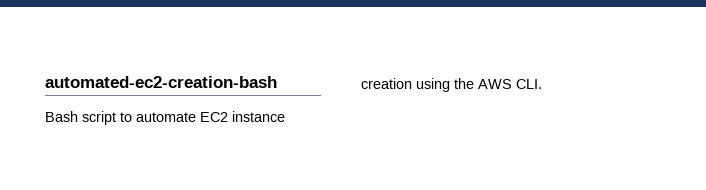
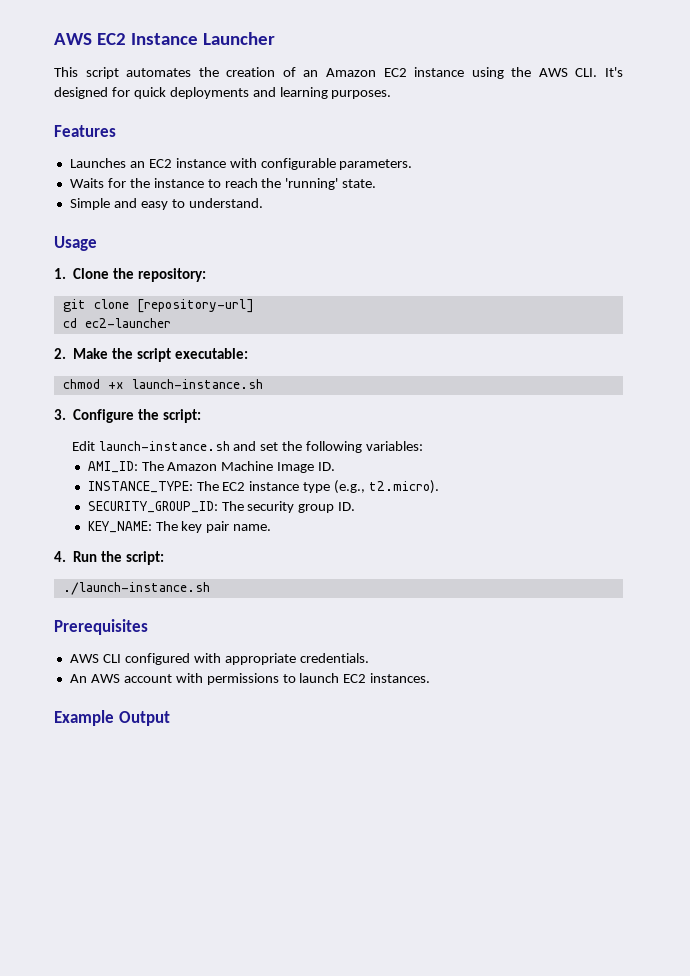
- automated-ec2-creation-bash
- Bash script to automate EC2 instance creation using the AWS CLI.
+ AWS EC2 Instance Launcher
+ This script automates the creation of an Amazon EC2 instance using the AWS CLI. It's designed for quick deployments and learning purposes.
+ Features
+ Launches an EC2 instance with configurable parameters.
+ Waits for the instance to reach the 'running' state.
+ Simple and easy to understand.
+ Usage
+ 1. Clone the repository:
+ git clone [repository-url]
+ cd ec2-launcher
+ 2. Make the script executable:
+ chmod +x launch-instance.sh
+ 3. Configure the script:
+ Edit launch-instance.sh and set the following variables:
+ AMI_ID: The Amazon Machine Image ID.
+ INSTANCE_TYPE: The EC2 instance type (e.g., t2.micro).
+ SECURITY_GROUP_ID: The security group ID.
+ KEY_NAME: The key pair name.
+ 4. Run the script:
+ ./launch-instance.sh
+ Prerequisites
+ AWS CLI configured with appropriate credentials.
+ An AWS account with permissions to launch EC2 instances.
+ Example Output

